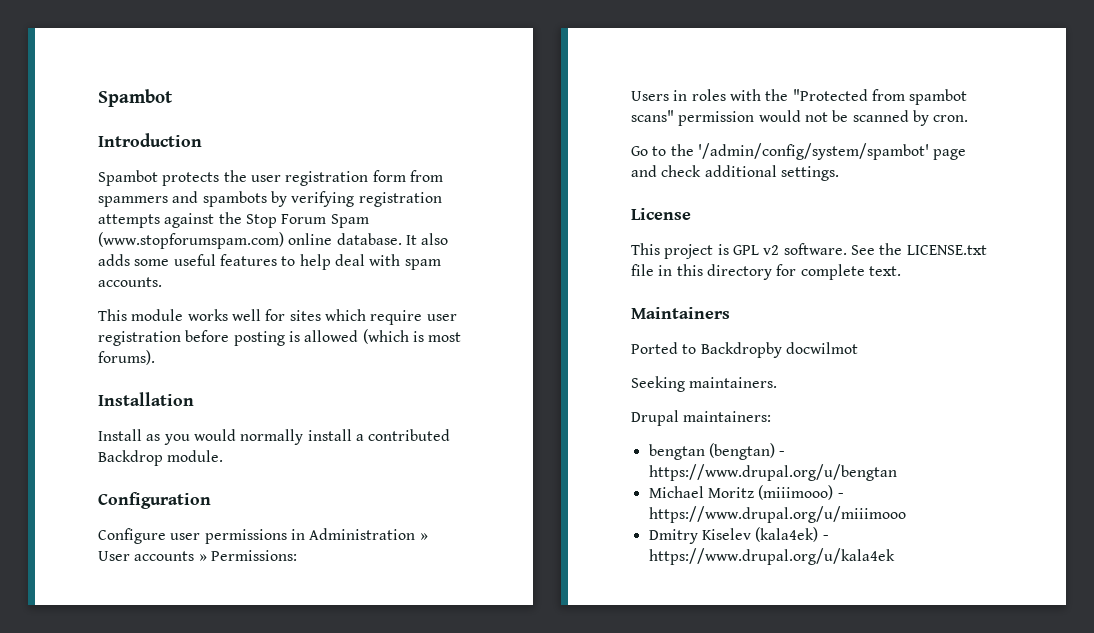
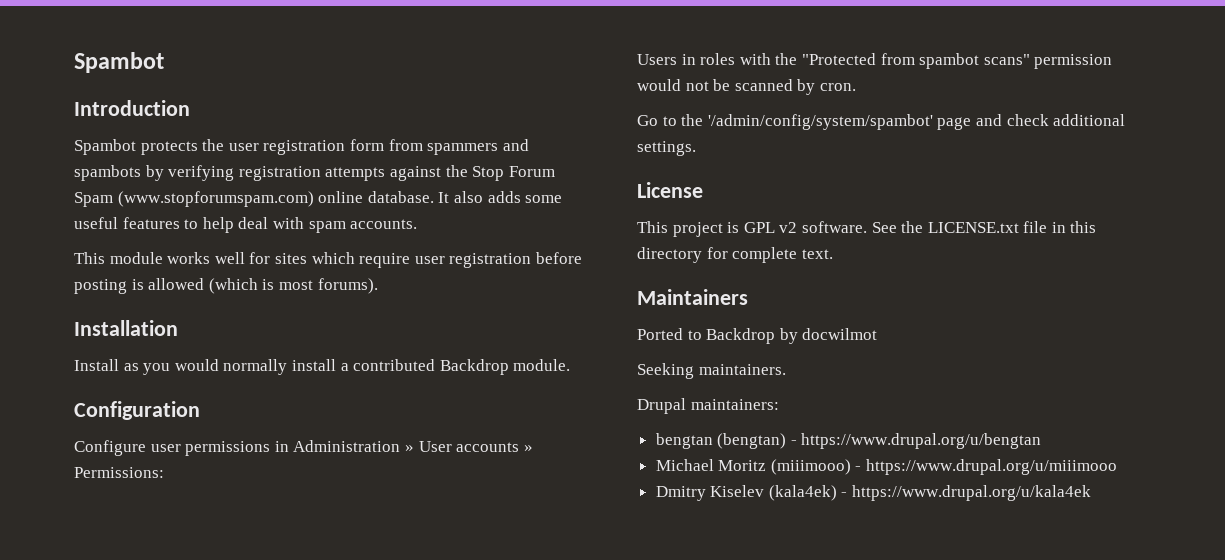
- Ported to Backdropby docwilmot
+ Ported to Backdrop by docwilmot

